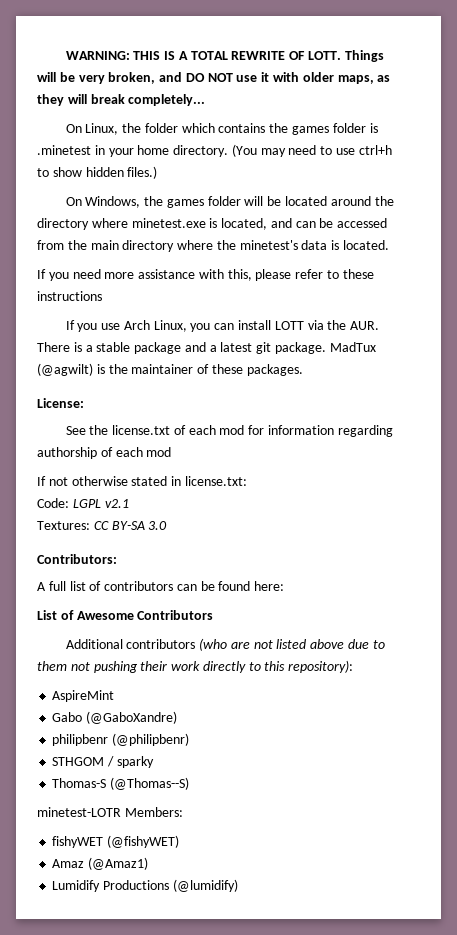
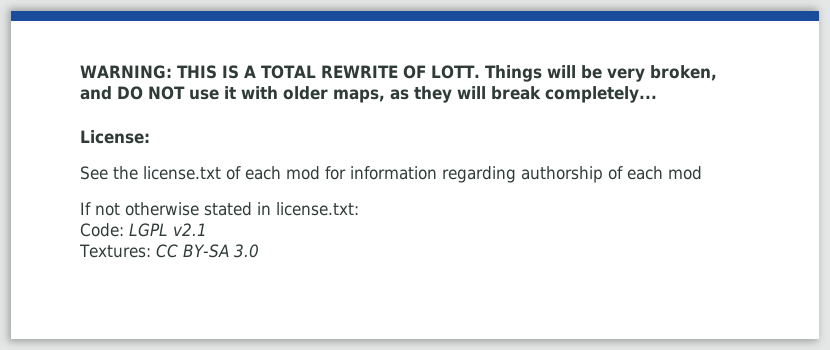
- On Linux, the folder which contains the games folder is .minetest in your home directory. (You may need to use ctrl+h to show hidden files.)
- On Windows, the games folder will be located around the directory where minetest.exe is located, and can be accessed from the main directory where the minetest's data is located.
- If you need more assistance with this, please refer to these instructions
- If you use Arch Linux, you can install LOTT via the AUR. There is a stable package and a latest git package. MadTux (@agwilt) is the maintainer of these packages.
- Contributors:
- A full list of contributors can be found here:
- List of Awesome Contributors
- Additional contributors (who are not listed above due to them not pushing their work directly to this repository):
- AspireMint
- Gabo (@GaboXandre)
- philipbenr (@philipbenr)
- STHGOM / sparky
- Thomas-S (@Thomas--S)
- minetest-LOTR Members:
- fishyWET (@fishyWET)
- Amaz (@Amaz1)
- Lumidify Productions (@lumidify)

